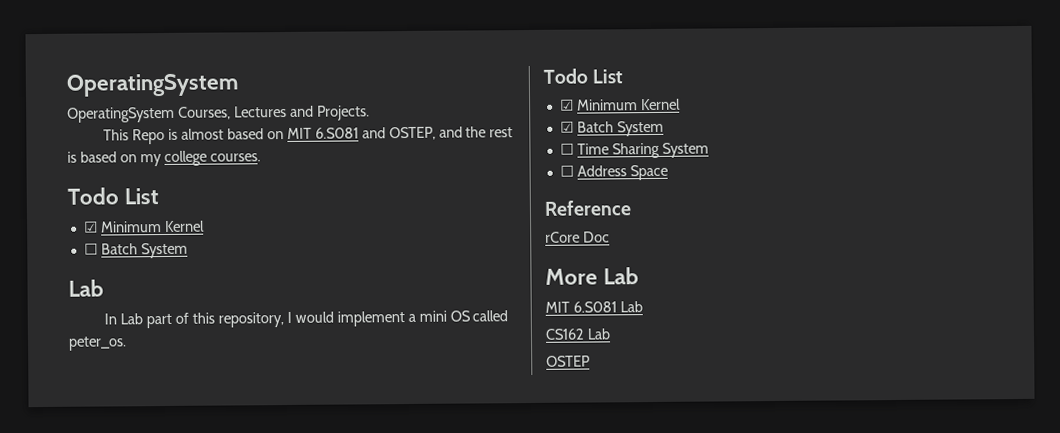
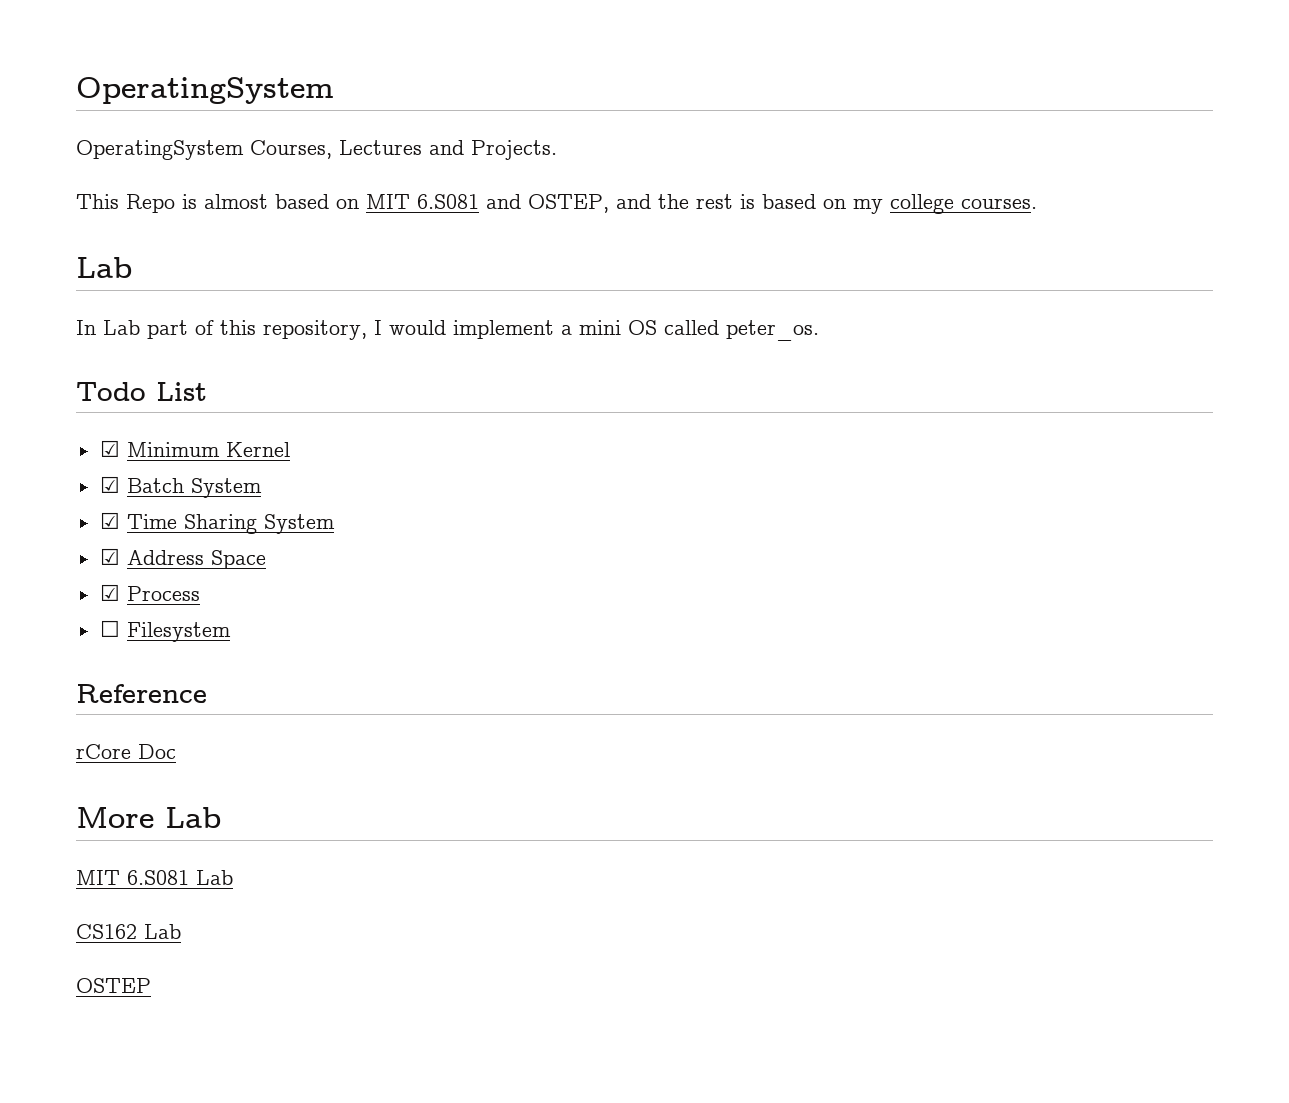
  This Repo is almost based on MIT 6.S081 and OSTEP, and the rest is based on my college courses.
- Todo List
- ☑ Minimum Kernel
- ☐ Batch System
- ☐ Time Sharing System
+ ☑ Time Sharing System
- ☐ Address Space
+ ☑ Address Space
+ ☑ Process
+ ☐ Filesystem

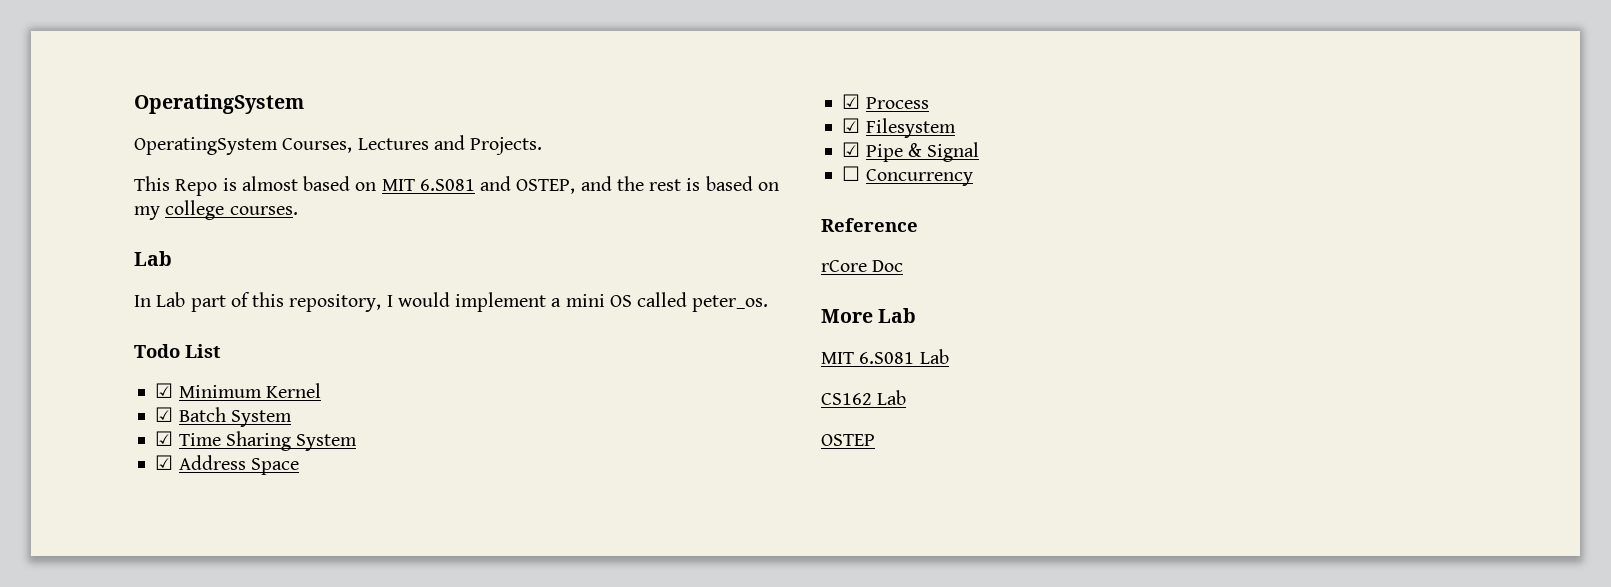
+ ☑ Filesystem
+ ☑ Pipe & Signal
- ☐ Filesystem
+ ☐ Concurrency

